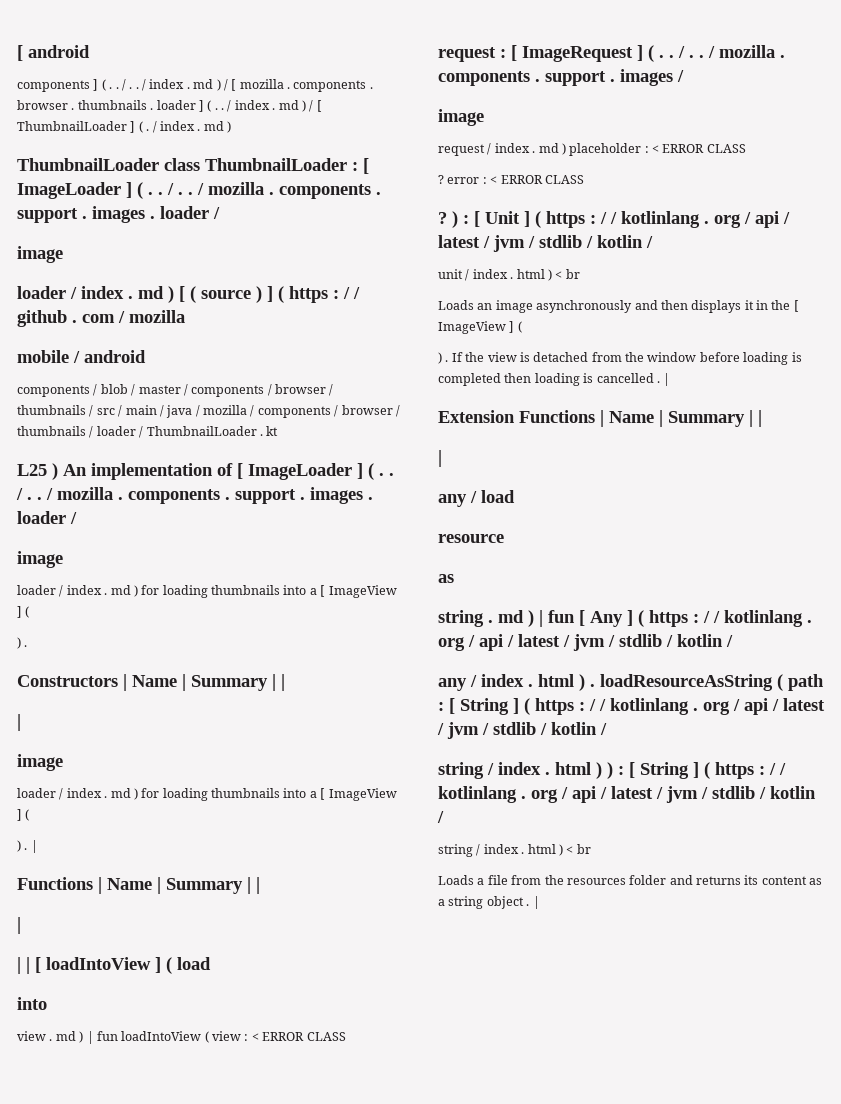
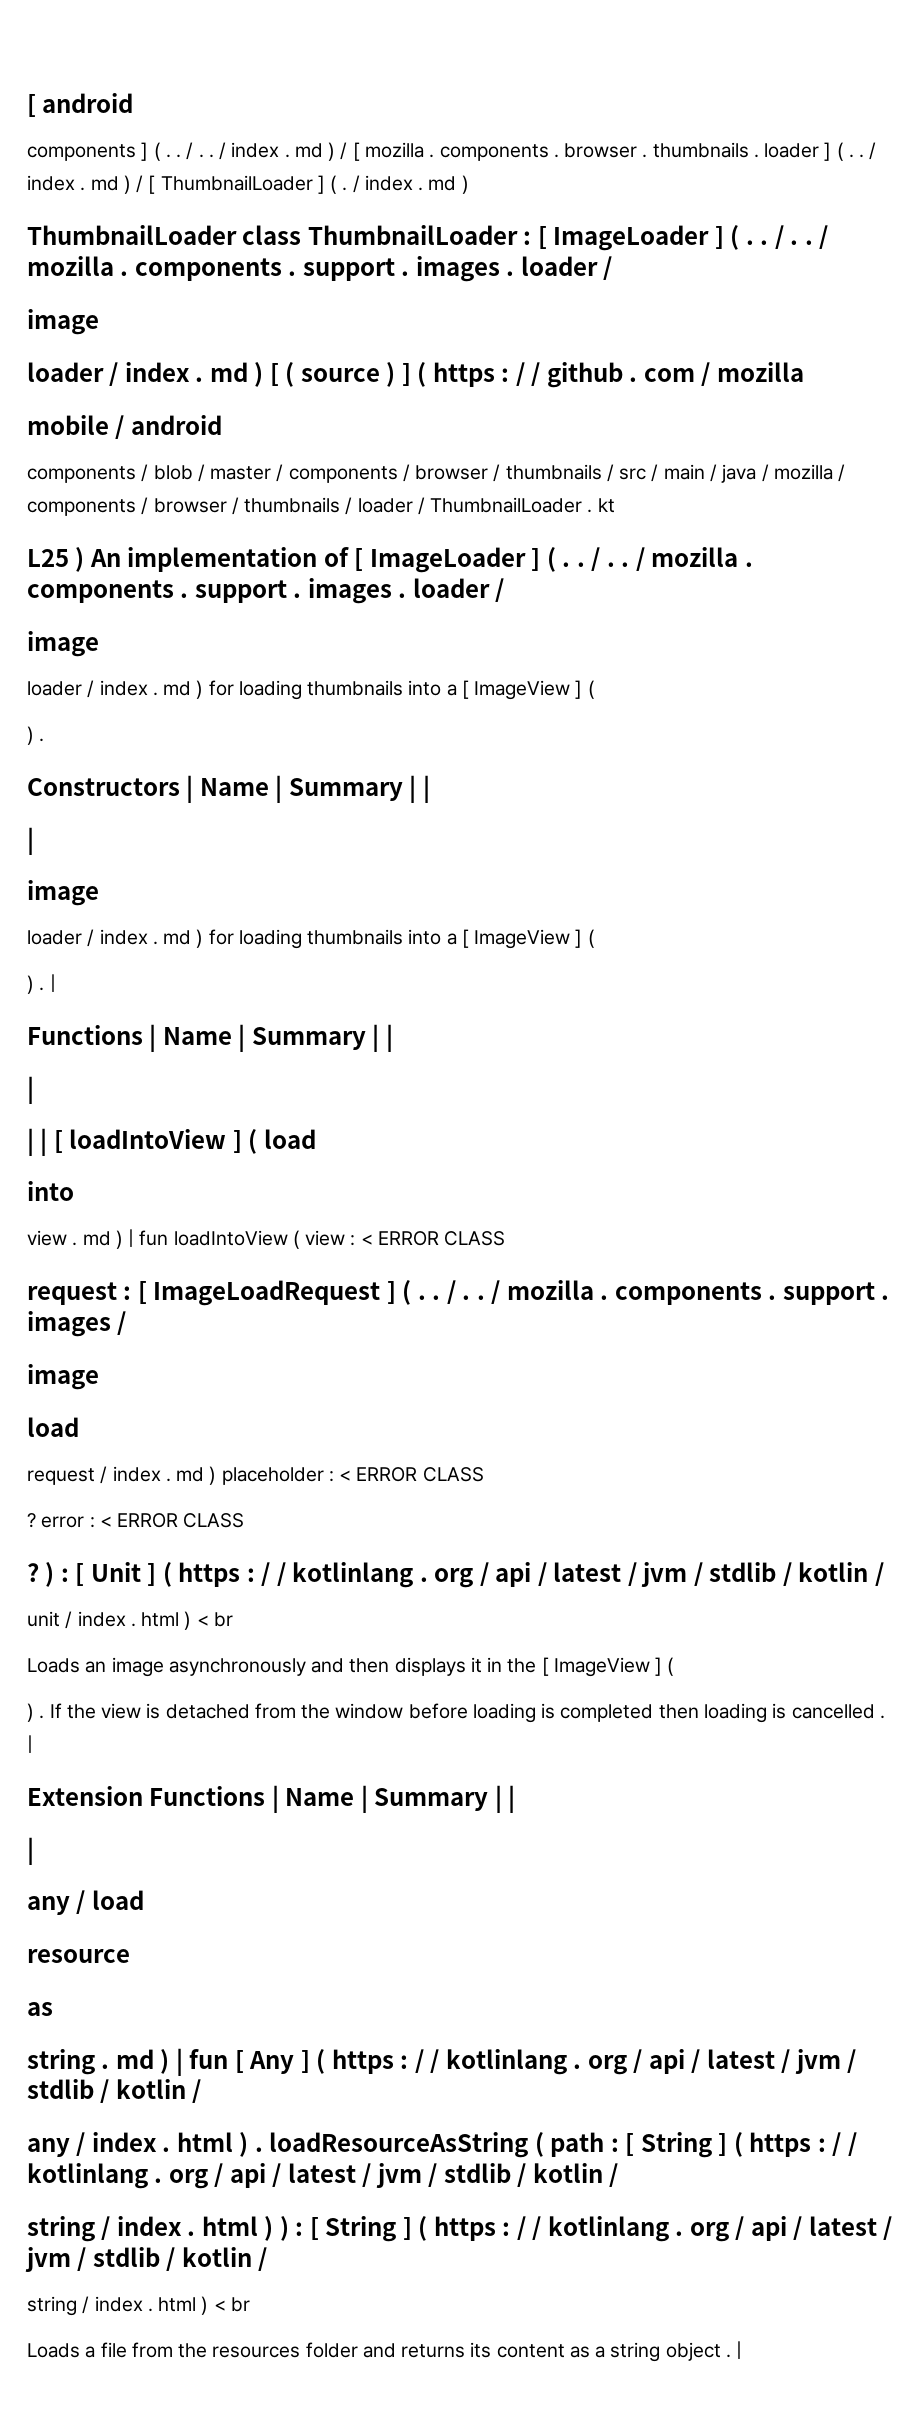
- request : [ ImageRequest ] ( . .
+ request : [ ImageLoadRequest ] ( . .
  / mozilla . components . support . images /
  image
+ load

